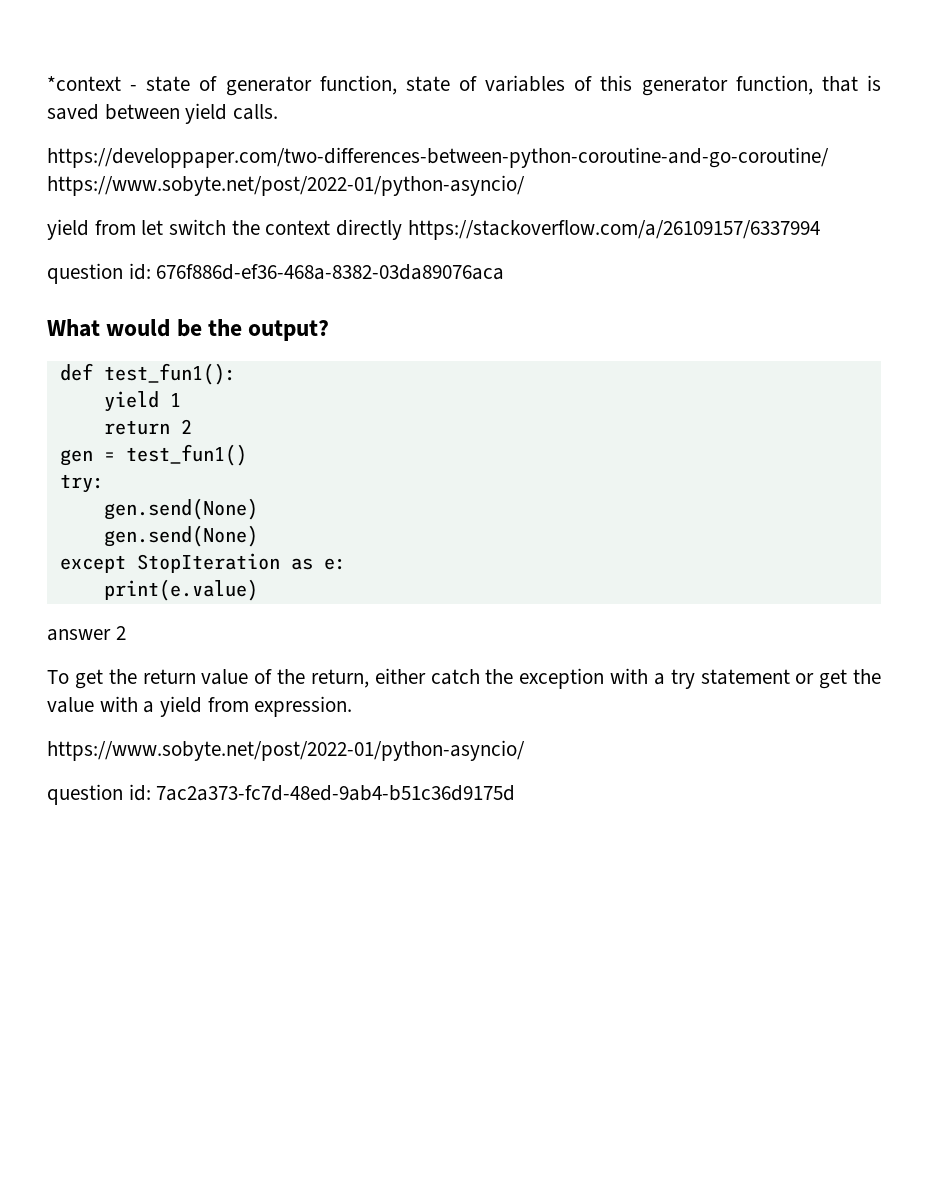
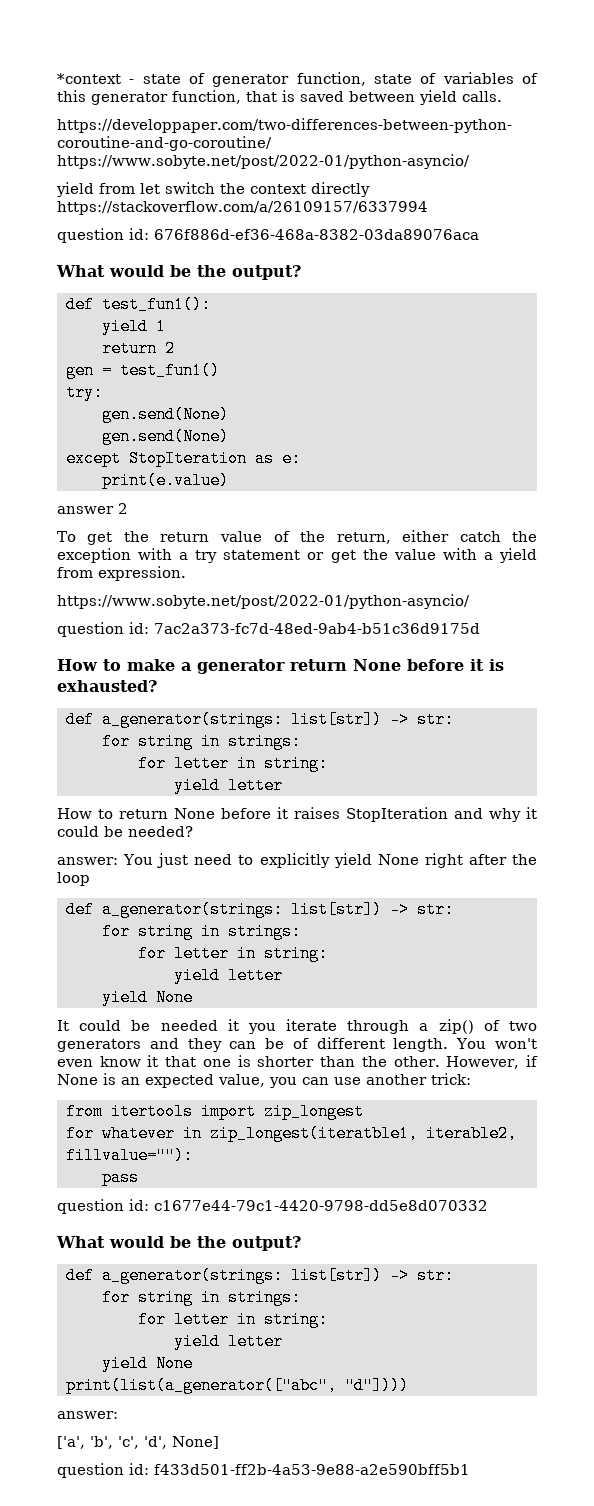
+ How to make a generator return None before it is exhausted?
+ def a_generator(strings: list[str]) -> str:
+ for string in strings:
+ for letter in string:
+ yield letter
+ How to return None before it raises StopIteration and why it could be needed?
+ answer: You just need to explicitly yield None right after the loop
+ def a_generator(strings: list[str]) -> str:
+ for string in strings:
+ for letter in string:
+ yield letter
+ yield None
+ It could be needed it you iterate through a zip() of two generators and they can be of different length. You won't even know it that one is shorter than the other. However, if None is an expected value, you can use another trick:
+ from itertools import zip_longest
+ for whatever in zip_longest(iteratble1, iterable2, fillvalue=""):
+ pass
+ question id: c1677e44-79c1-4420-9798-dd5e8d070332
+ What would be the output?
+ def a_generator(strings: list[str]) -> str:
+ for string in strings:
+ for letter in string:
+ yield letter
+ yield None
+ print(list(a_generator(["abc", "d"])))
+ answer:
+ ['a', 'b', 'c', 'd', None]
+ question id: f433d501-ff2b-4a53-9e88-a2e590bff5b1

